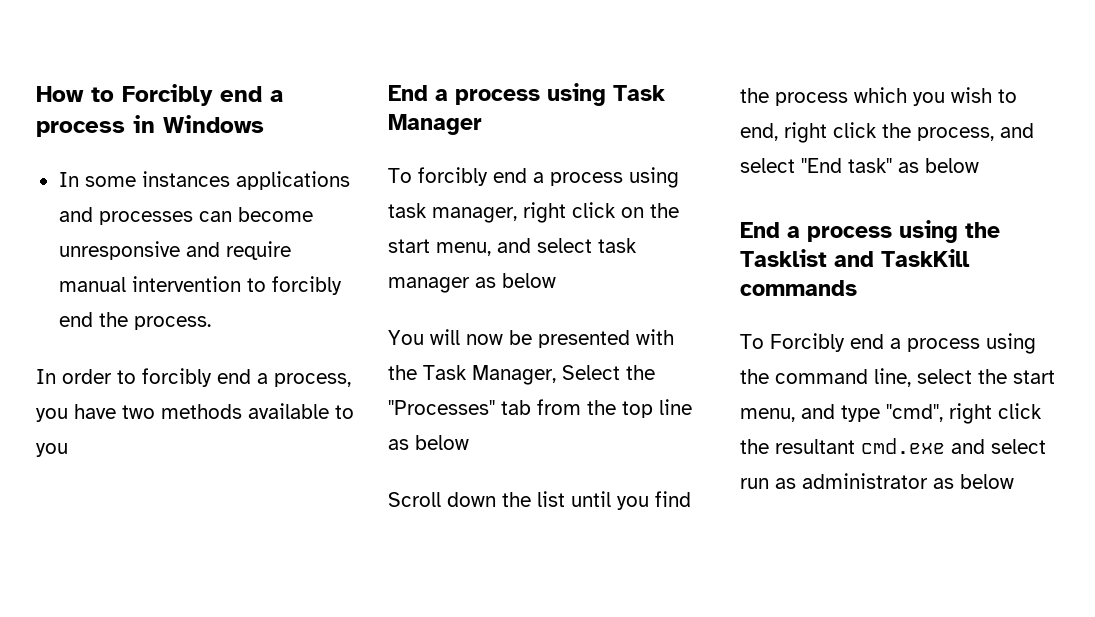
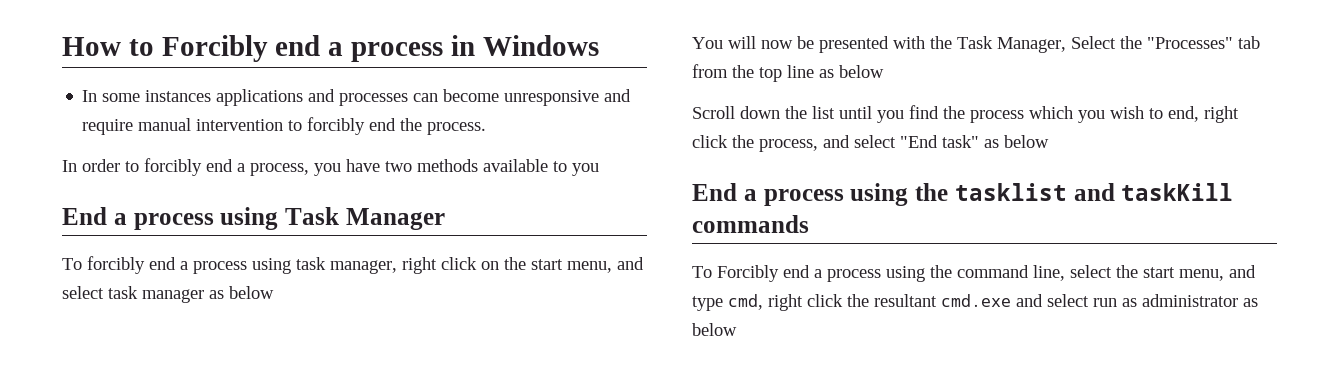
- End a process using the Tasklist and TaskKill commands
+ End a process using the tasklist and taskKill commands
- To Forcibly end a process using the command line, select the start menu, and type "cmd", right click the resultant cmd.exe and select run as administrator as below
+ To Forcibly end a process using the command line, select the start menu, and type cmd, right click the resultant cmd.exe and select run as administrator as below

